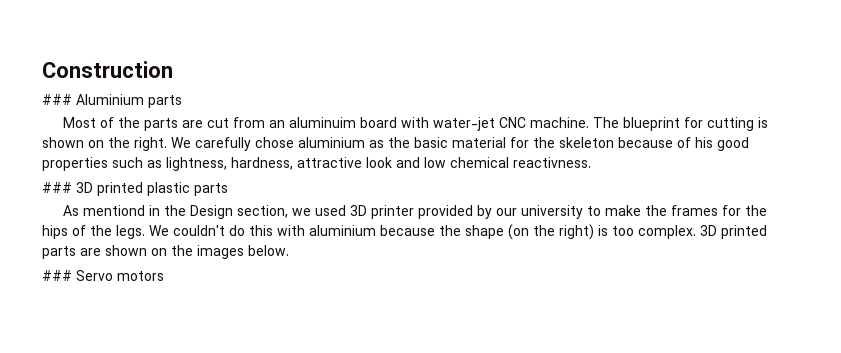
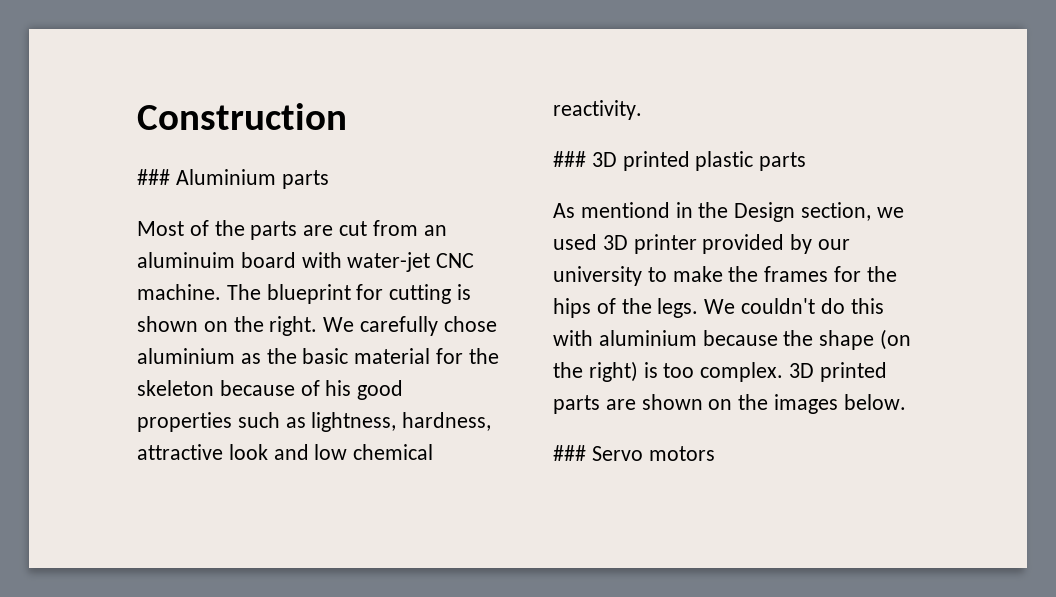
- We carefully chose aluminium as the basic material for the skeleton because of his good properties such as lightness, hardness, attractive look and low chemical reactivness.
+ We carefully chose aluminium as the basic material for the skeleton because of his good properties such as lightness, hardness, attractive look and low chemical reactivity.

